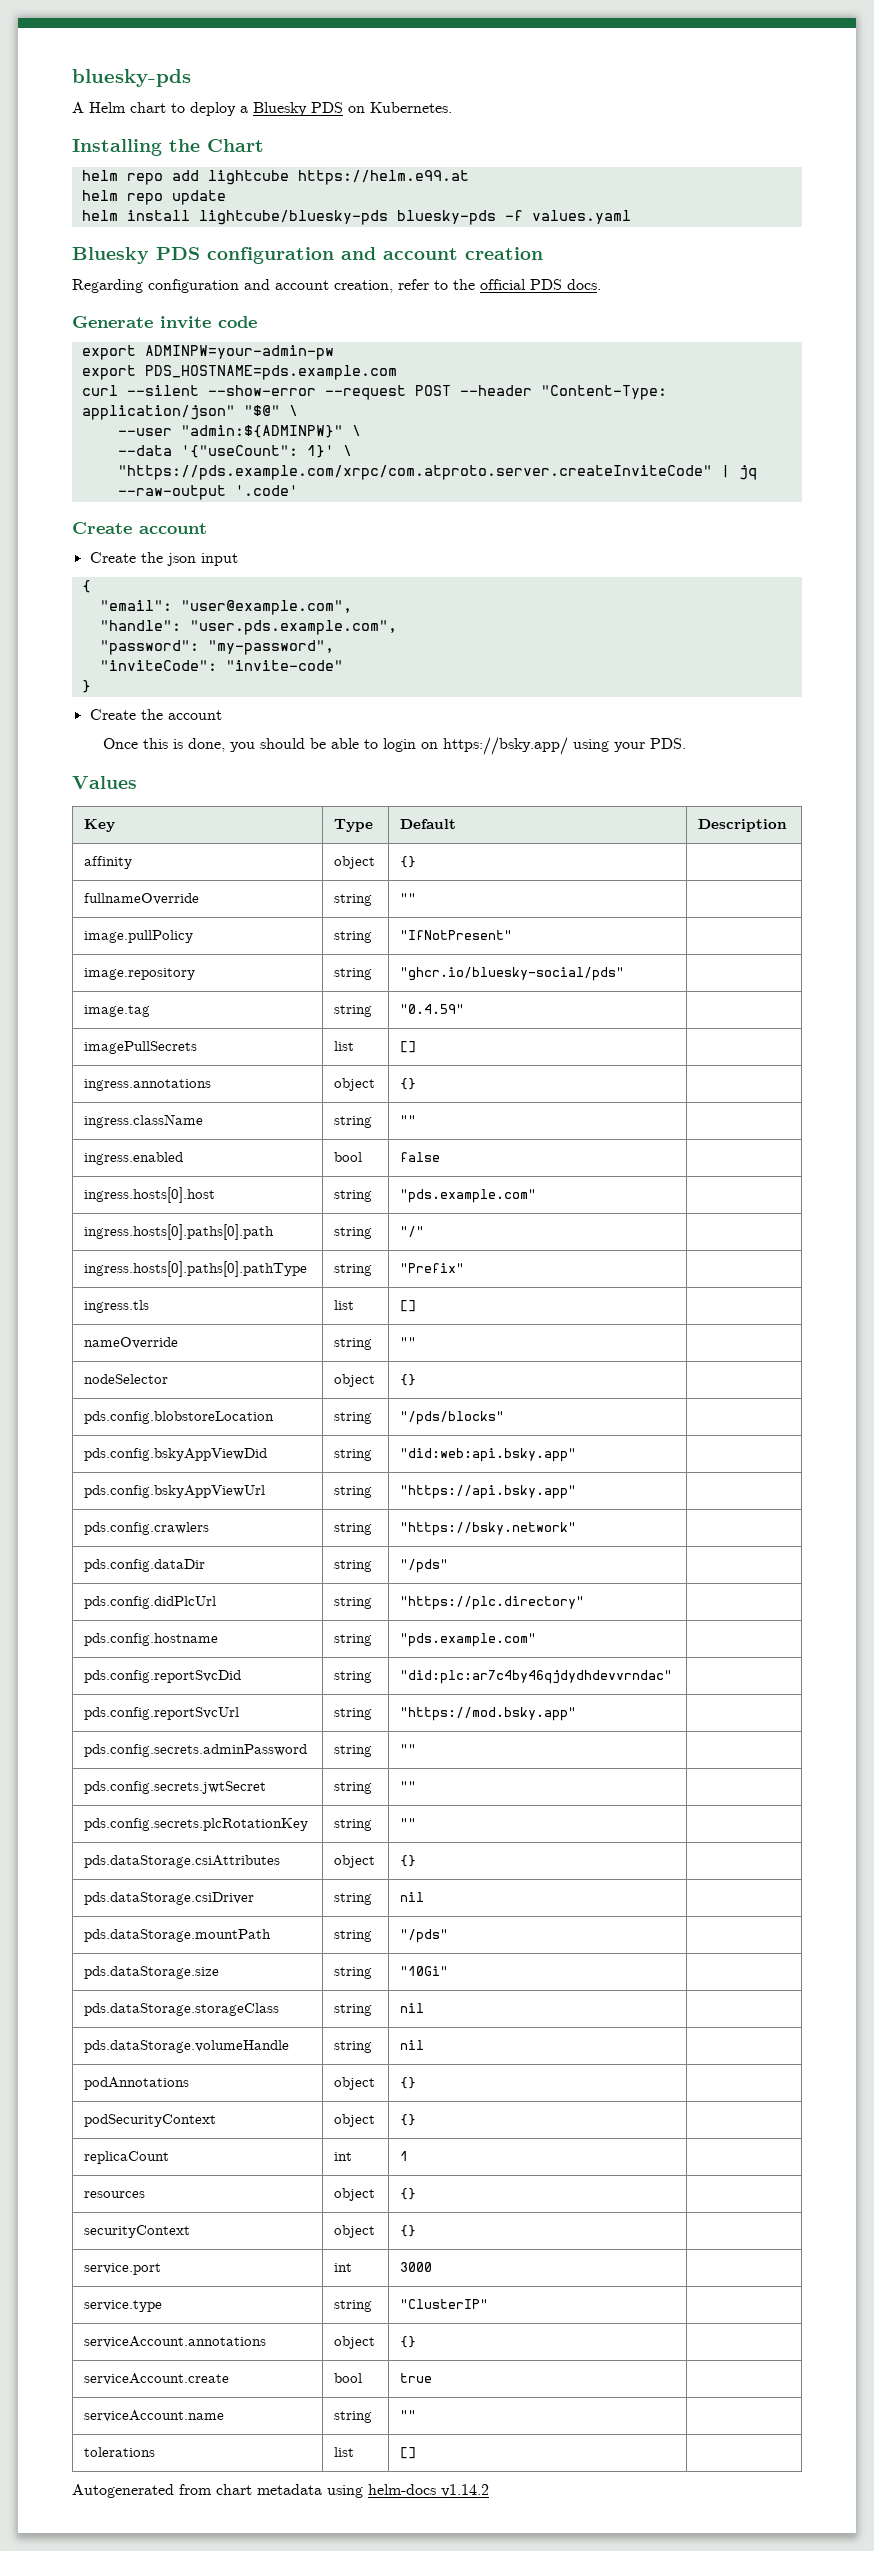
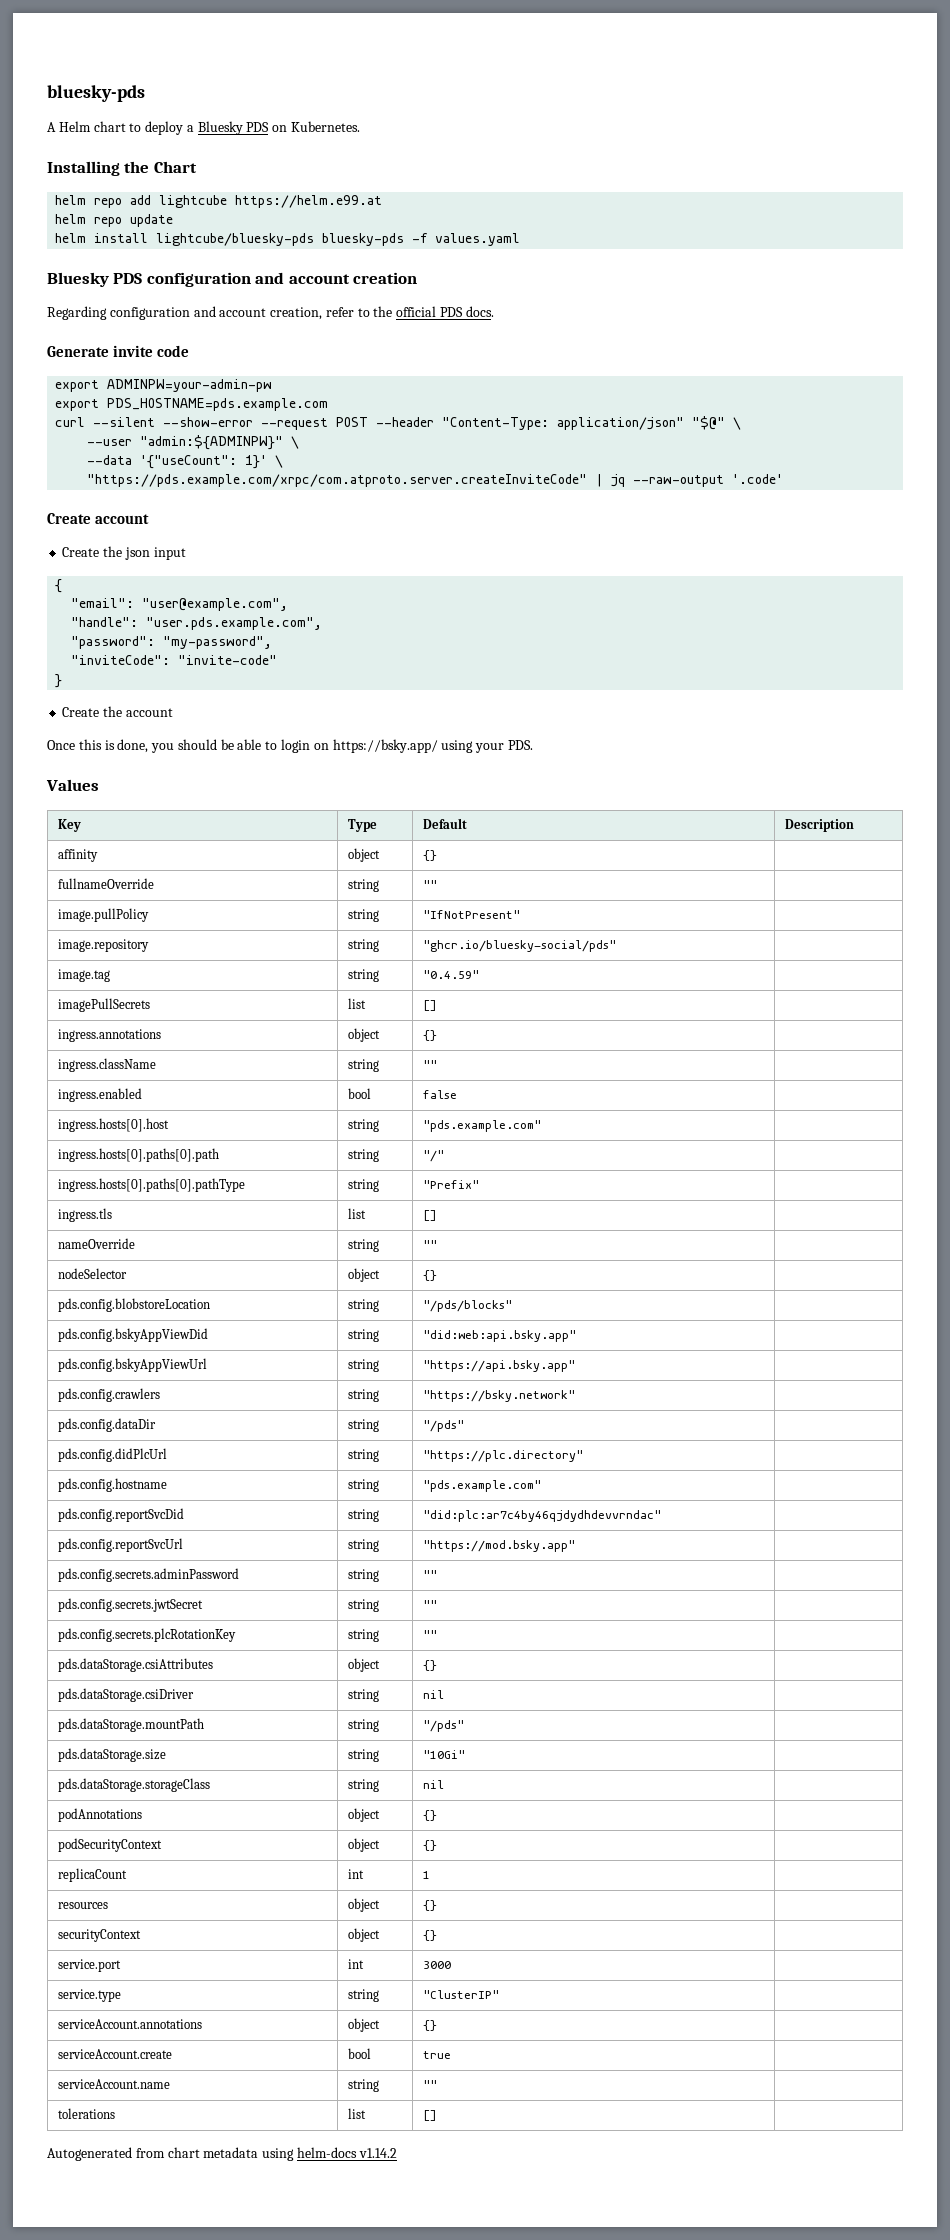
- pds.dataStorage.volumeHandle | string | nil |

